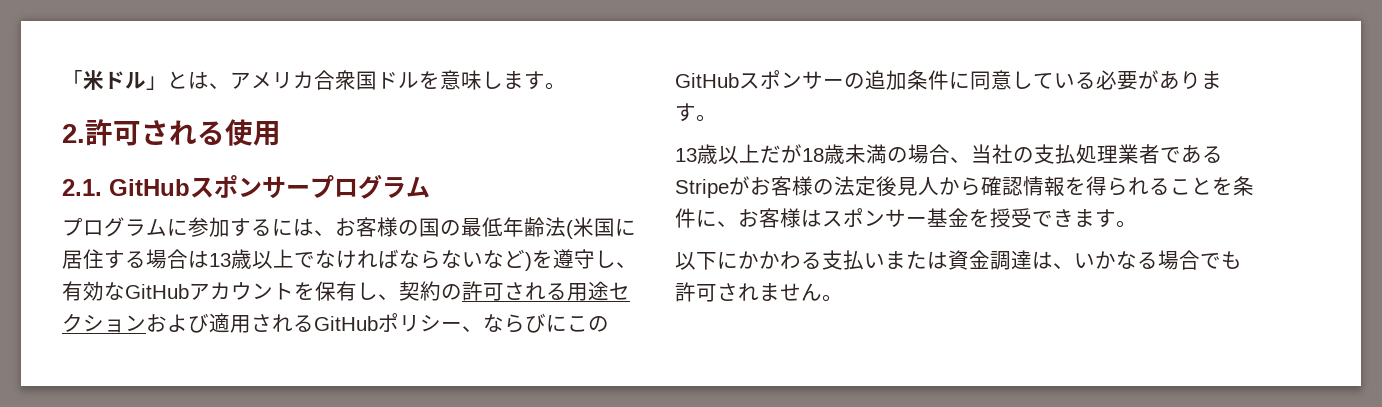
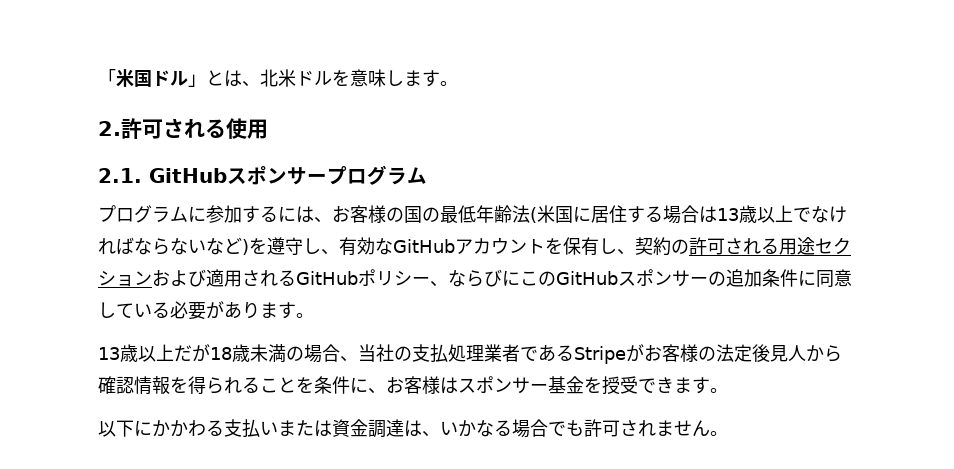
- 「米ドル」とは、アメリカ合衆国ドルを意味します。
+ 「米国ドル」とは、北米ドルを意味します。

